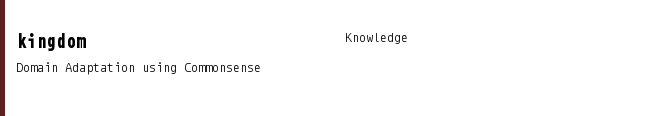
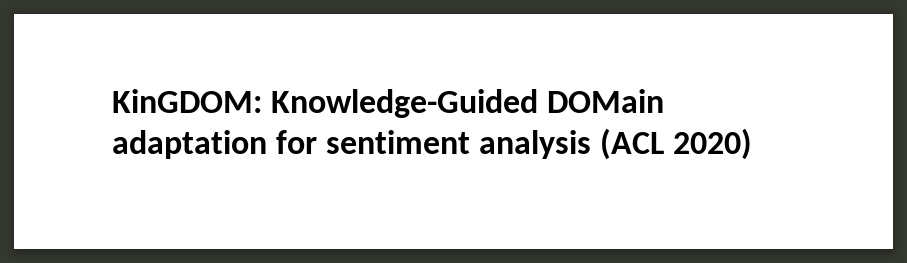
- kingdom
- Domain Adaptation using Commonsense Knowledge
+ KinGDOM: Knowledge-Guided DOMain adaptation for sentiment analysis (ACL 2020)

